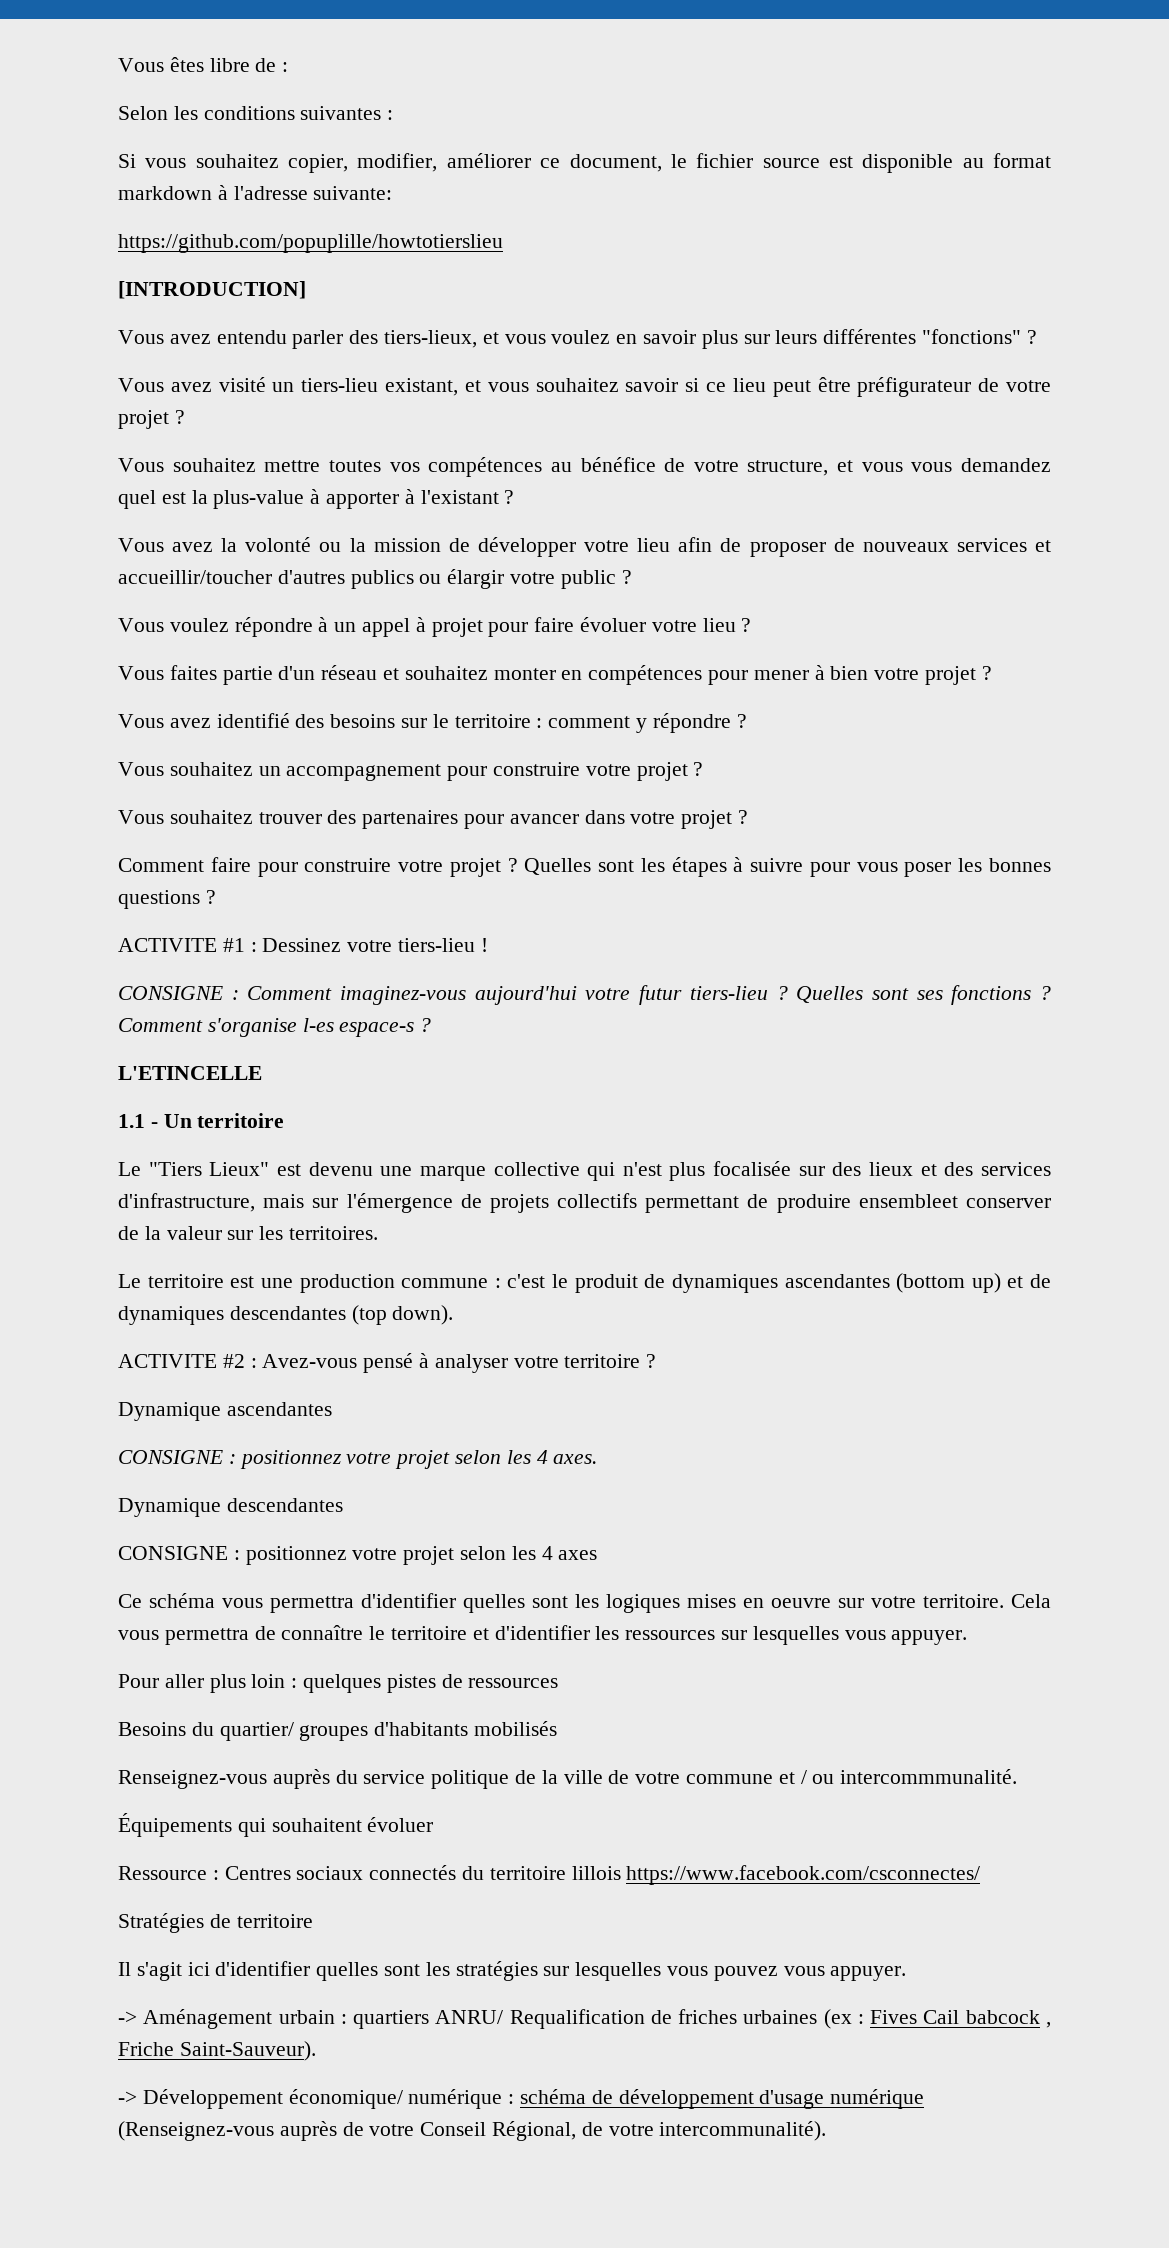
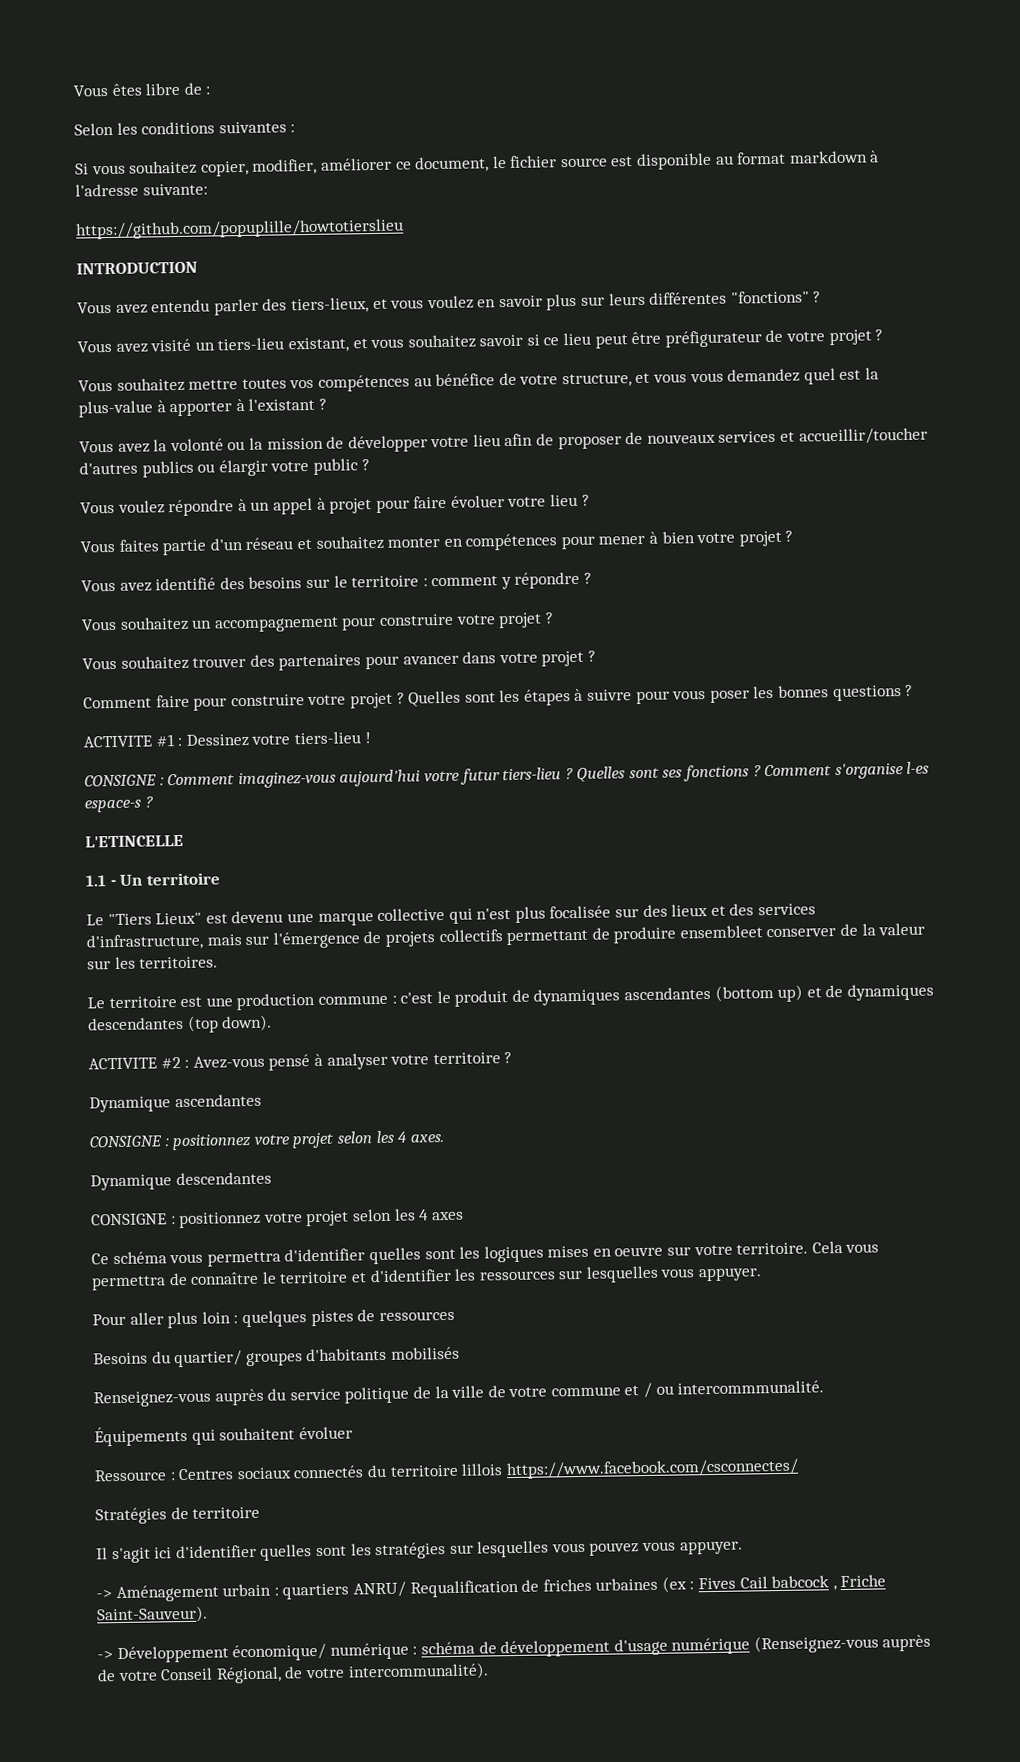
- [INTRODUCTION]
+ INTRODUCTION

